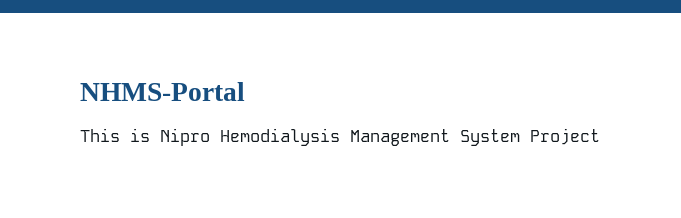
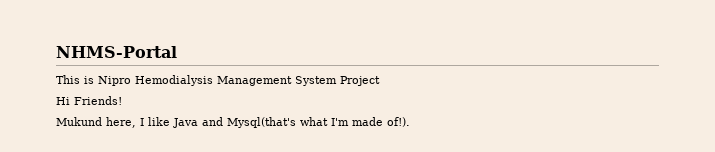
+ Hi Friends!
+ Mukund here, I like Java and Mysql(that's what I'm made of!).

